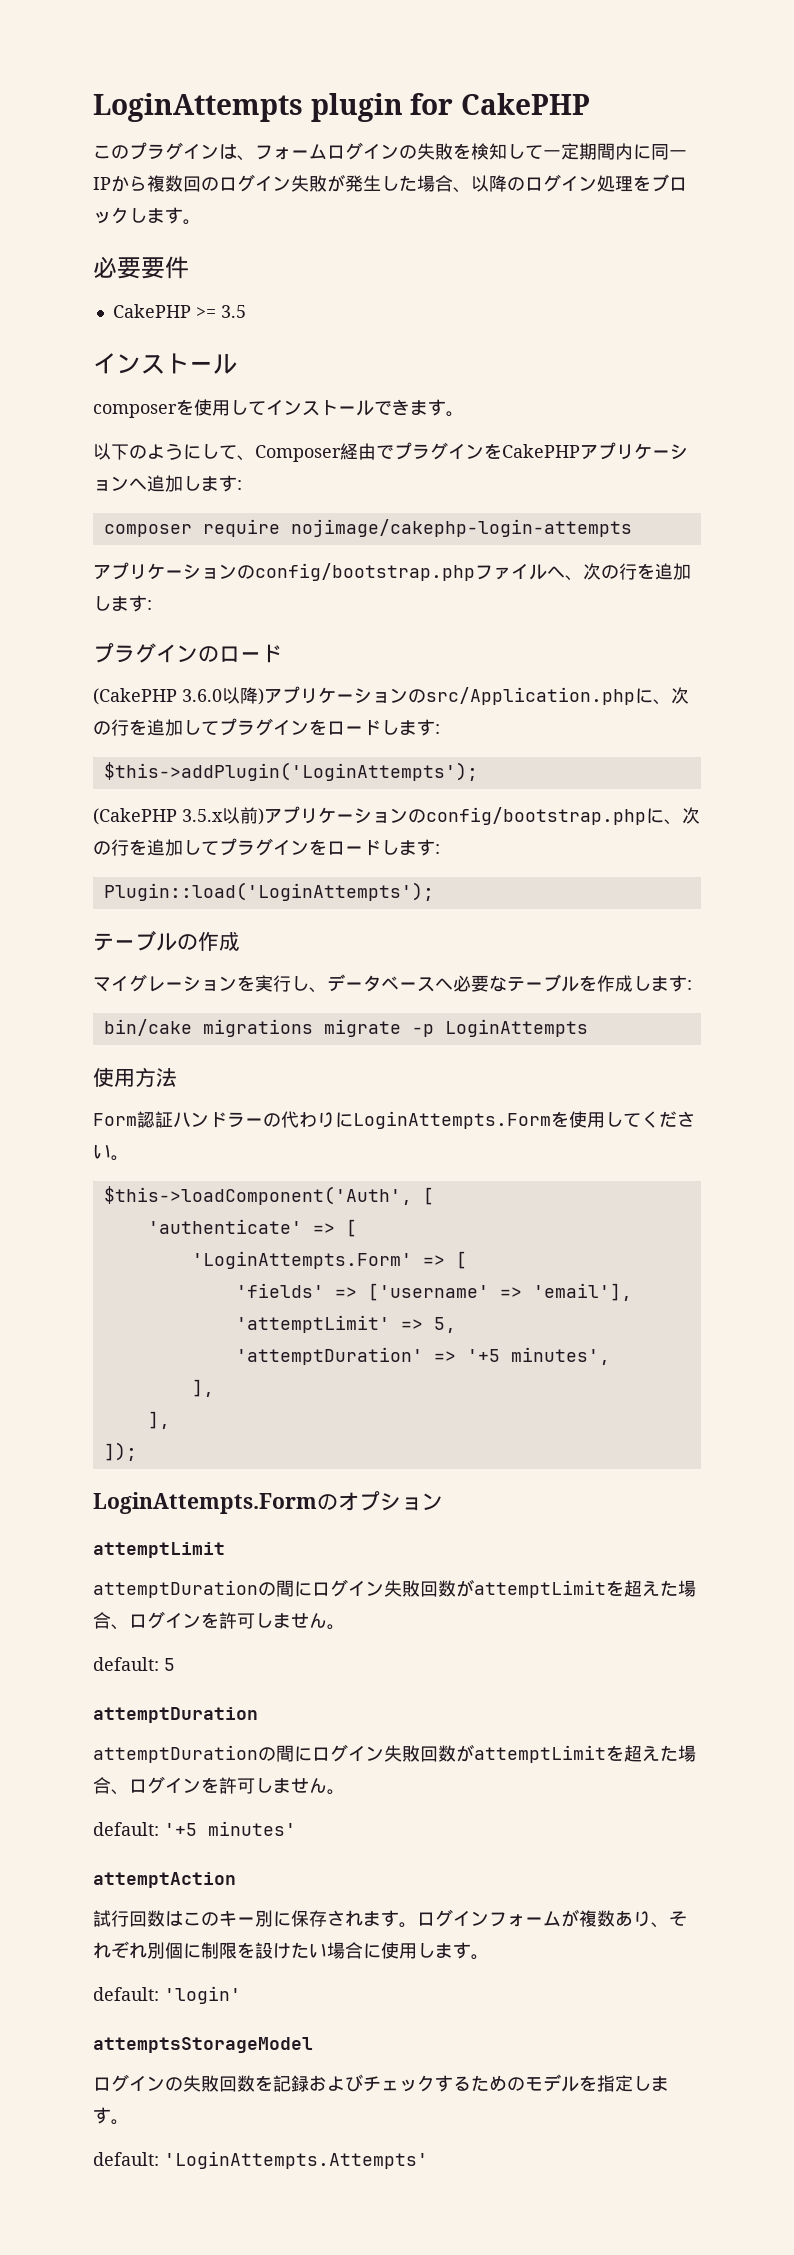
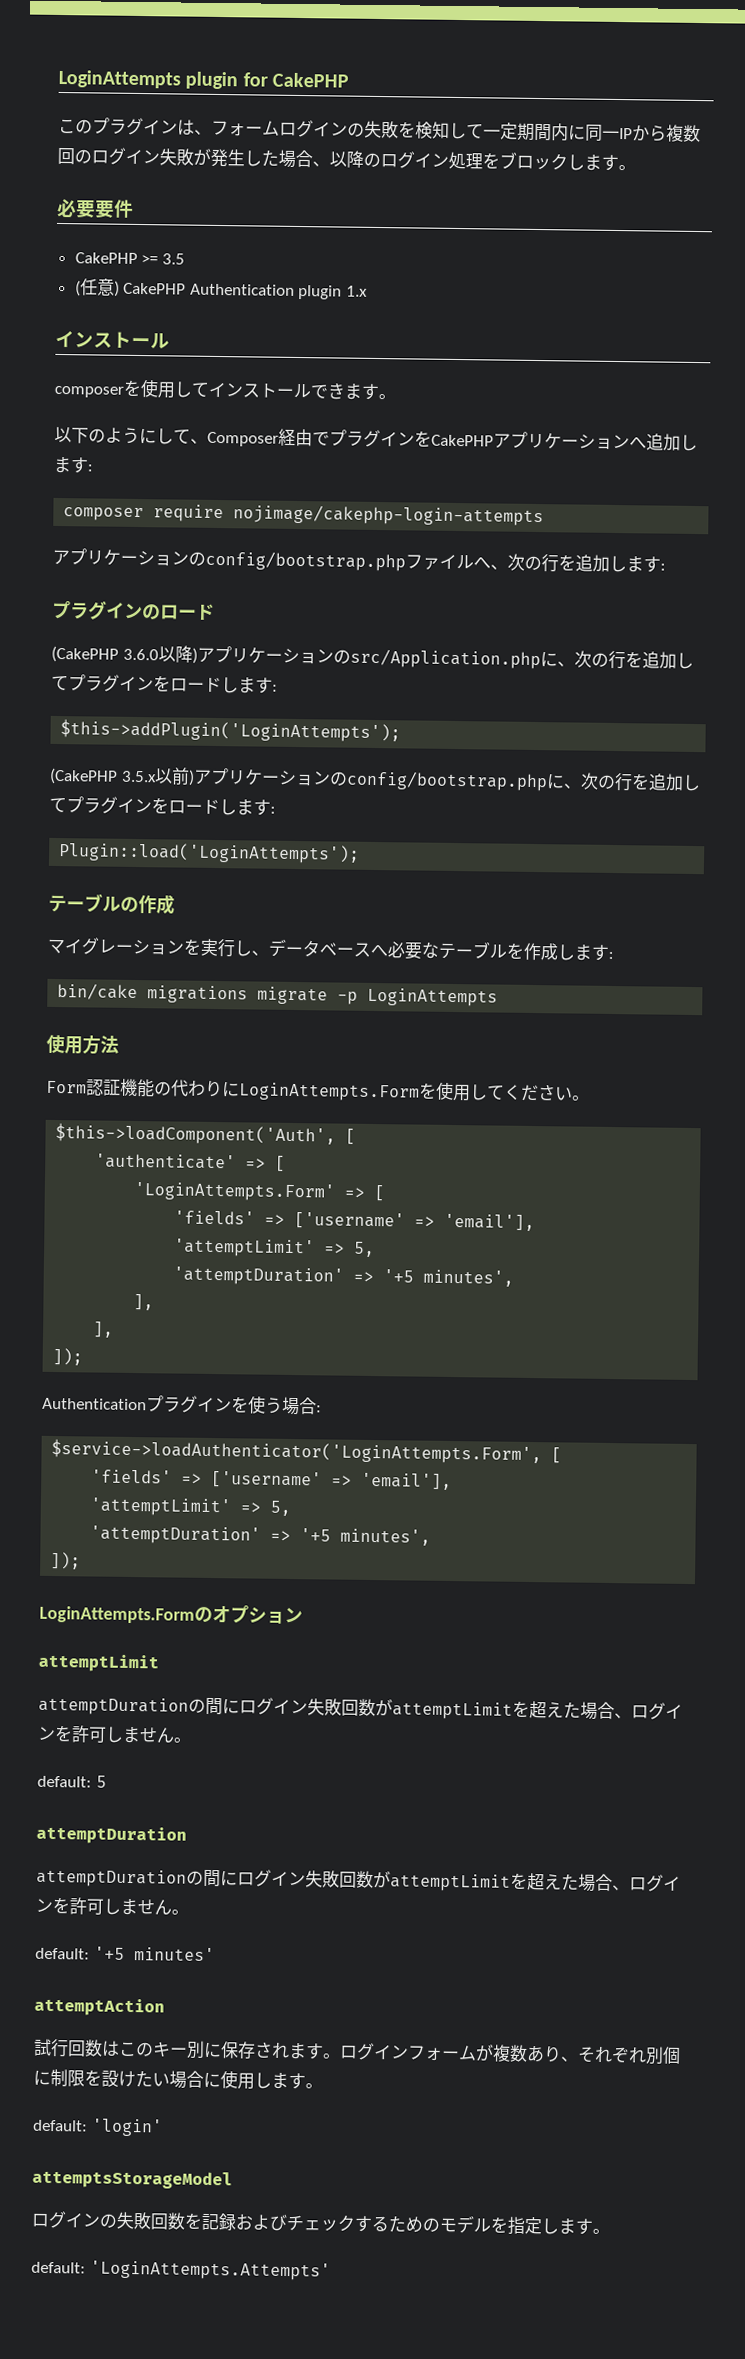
+ (任意) CakePHP Authentication plugin 1.x
- Form認証ハンドラーの代わりにLoginAttempts.Formを使用してください。
+ Form認証機能の代わりにLoginAttempts.Formを使用してください。
+ Authenticationプラグインを使う場合:
+ $service->loadAuthenticator('LoginAttempts.Form', [
+ 'fields' => ['username' => 'email'],
+ 'attemptLimit' => 5,
+ 'attemptDuration' => '+5 minutes',
+ ]);

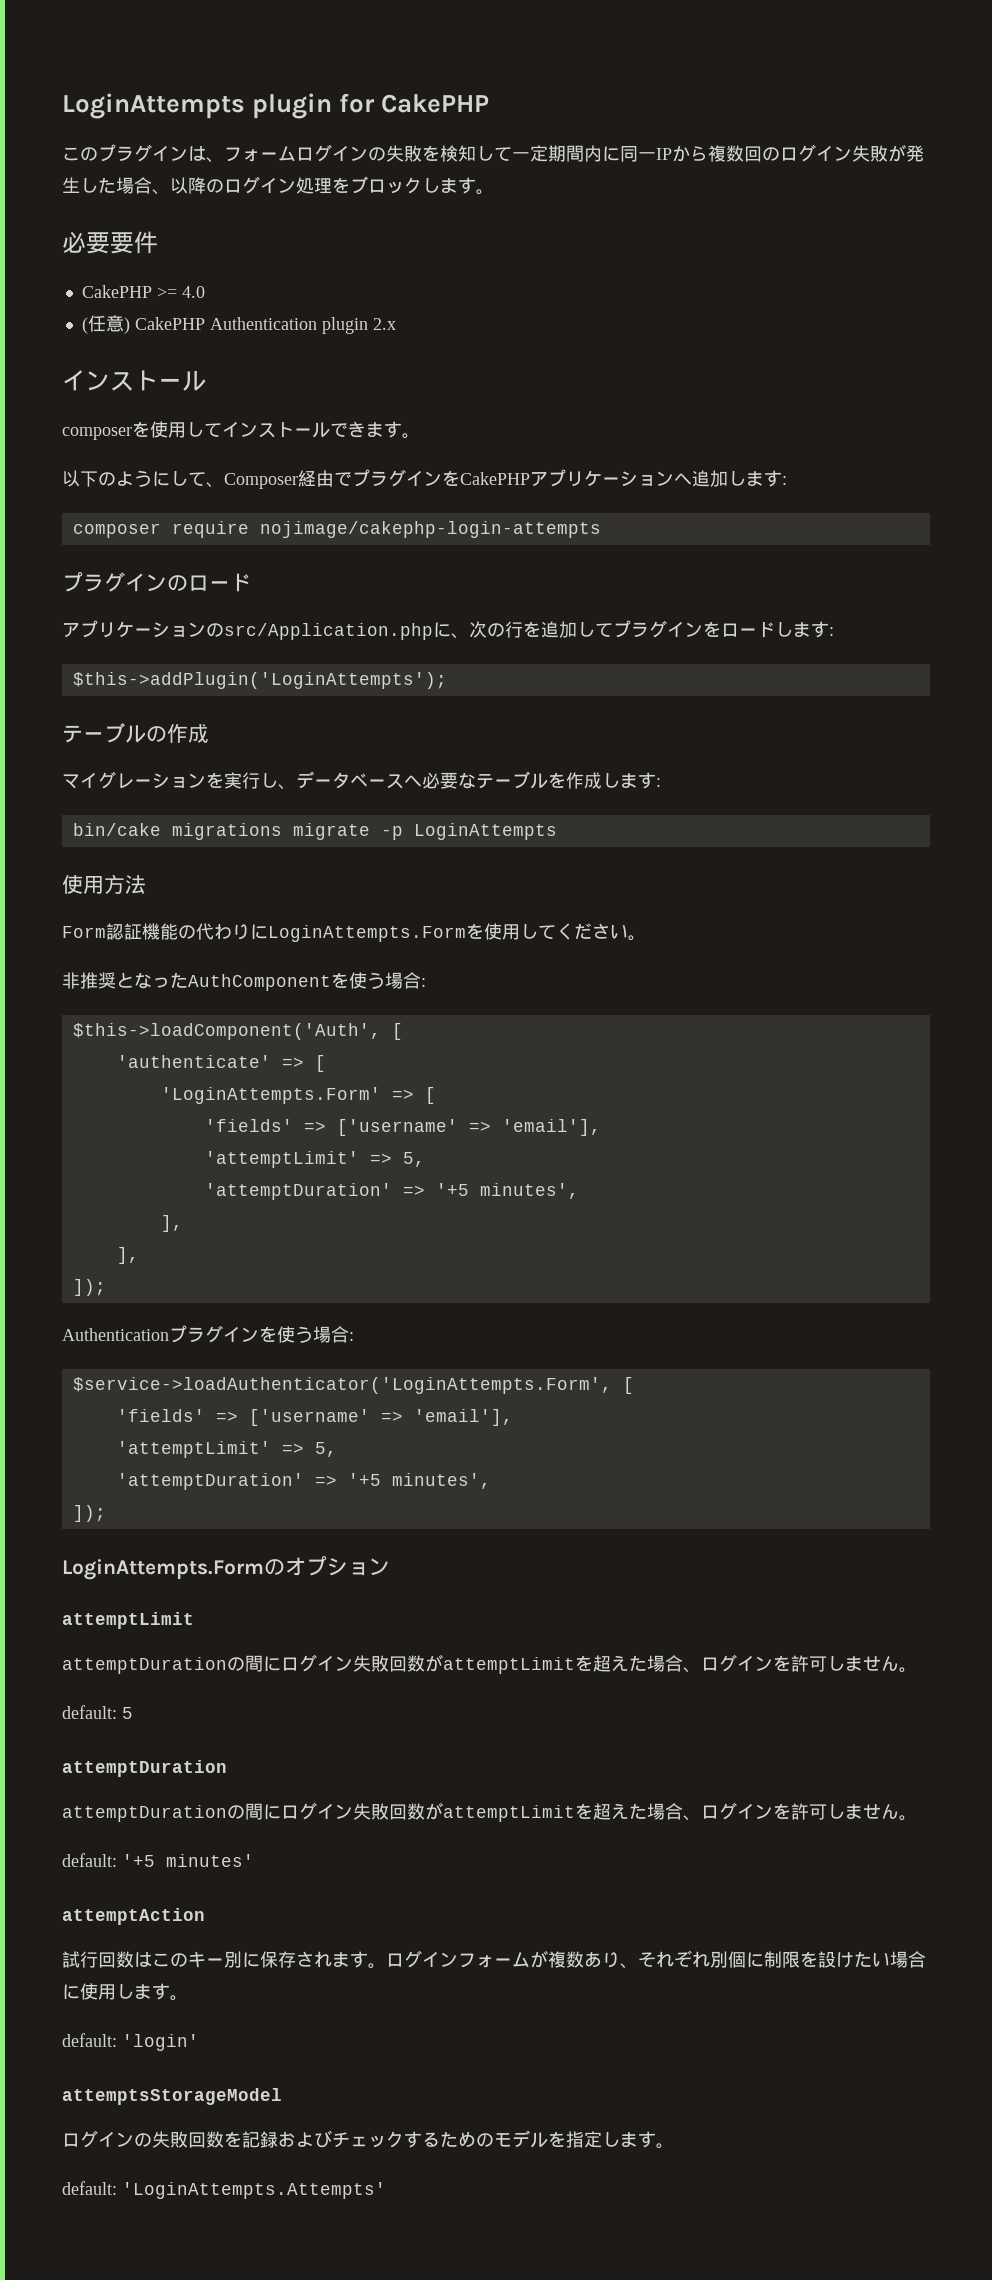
- CakePHP >= 3.5
+ CakePHP >= 4.0
- (任意) CakePHP Authentication plugin 1.x
+ (任意) CakePHP Authentication plugin 2.x
- アプリケーションのconfig/bootstrap.phpファイルへ、次の行を追加します:
- (CakePHP 3.6.0以降)アプリケーションのsrc/Application.phpに、次の行を追加してプラグインをロードします:
+ アプリケーションのsrc/Application.phpに、次の行を追加してプラグインをロードします:
- (CakePHP 3.5.x以前)アプリケーションのconfig/bootstrap.phpに、次の行を追加してプラグインをロードします:
- Plugin::load('LoginAttempts');
+ 非推奨となったAuthComponentを使う場合:

